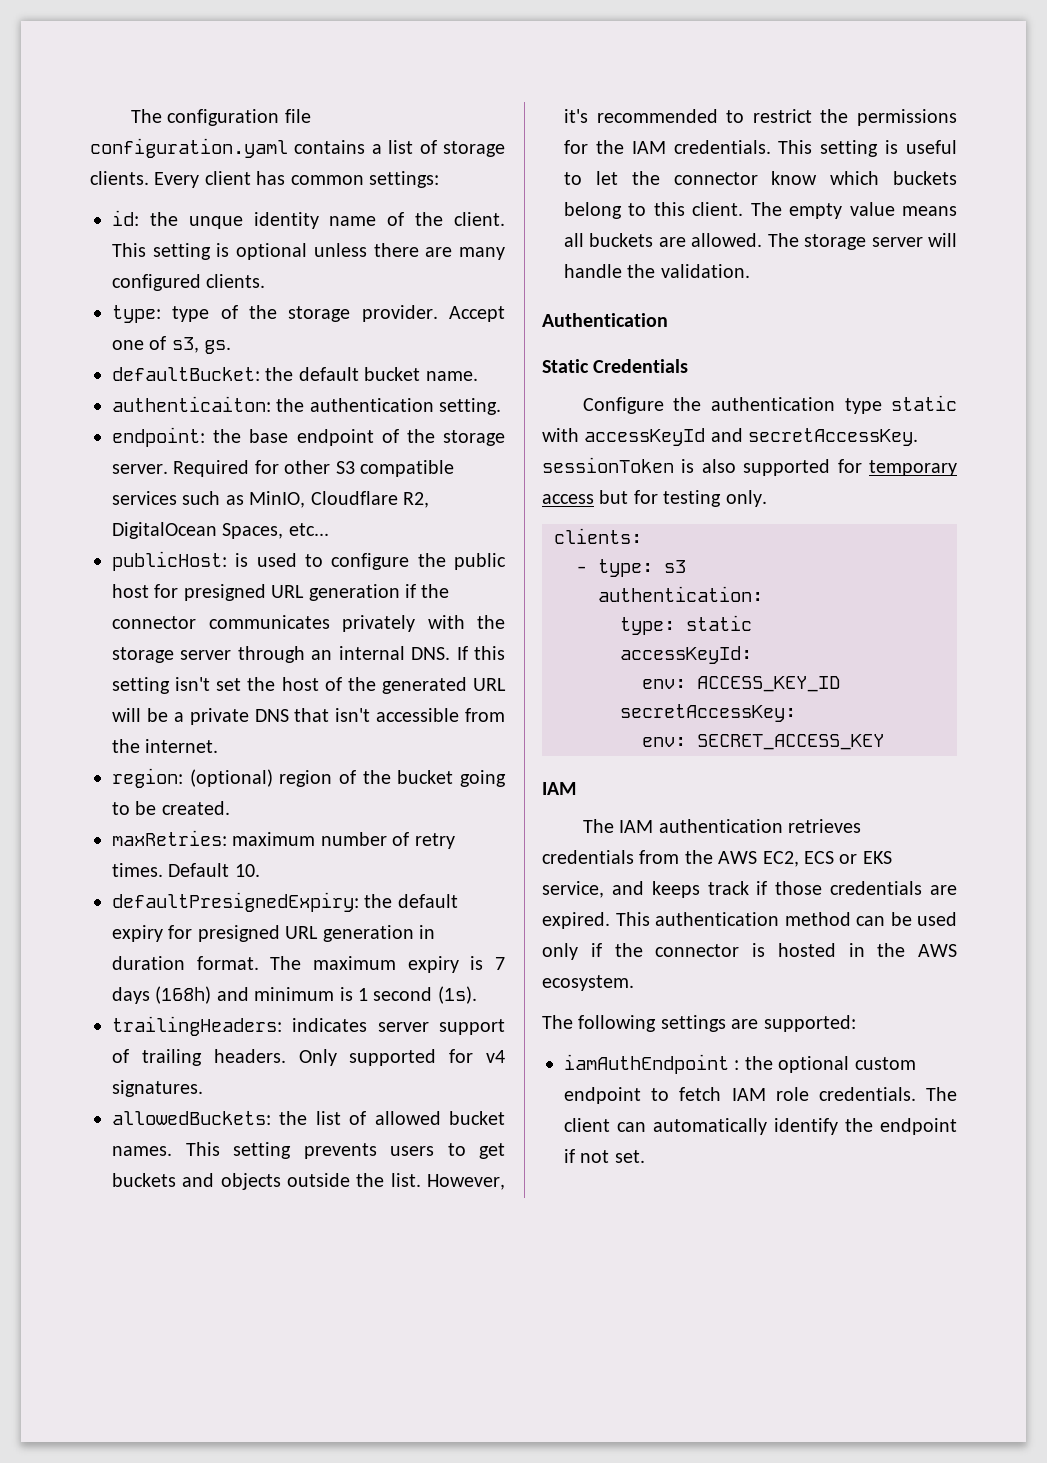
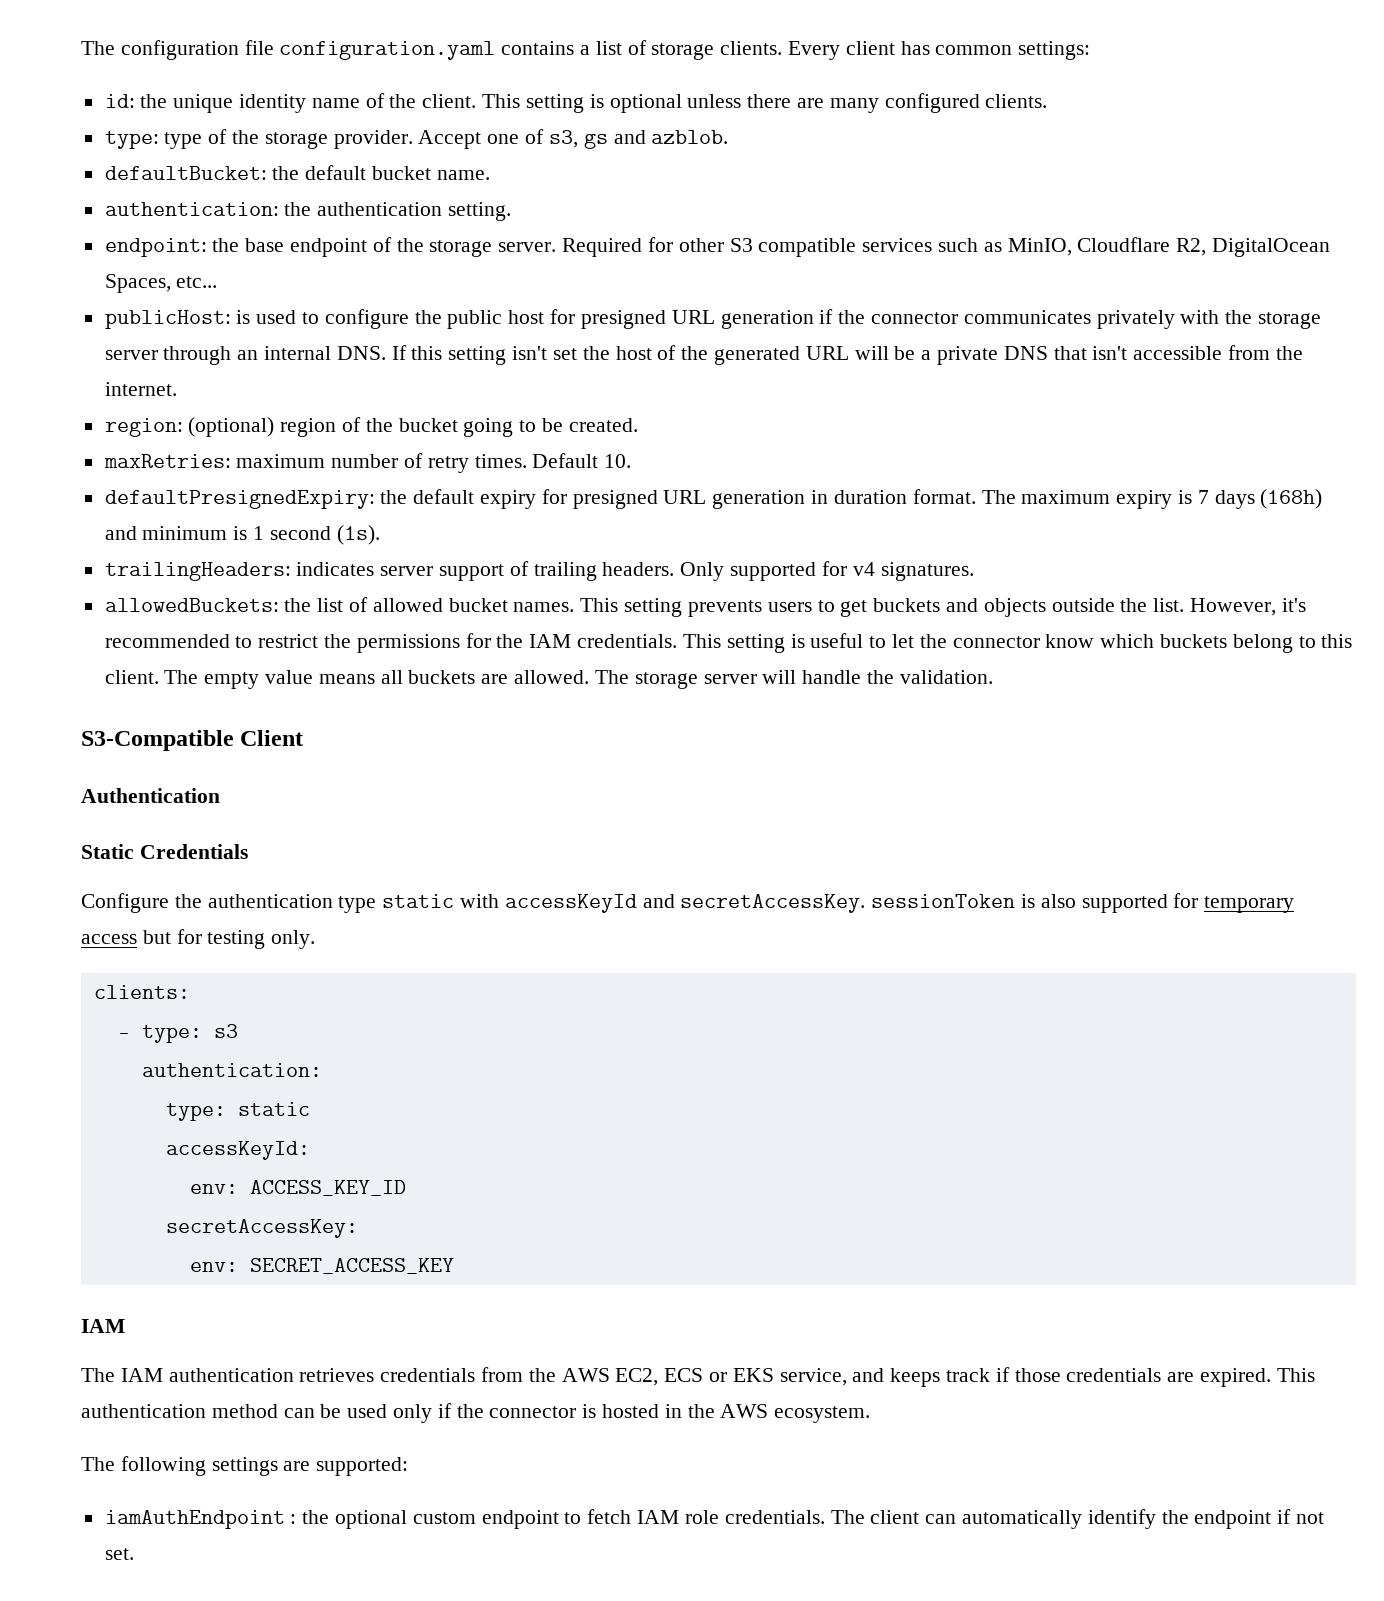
- id: the unque identity name of the client.
+ id: the unique identity name of the client.
- Accept one of s3, gs.
+ Accept one of s3, gs and azblob.
- authenticaiton: the authentication setting.
+ authentication: the authentication setting.
+ S3-Compatible Client

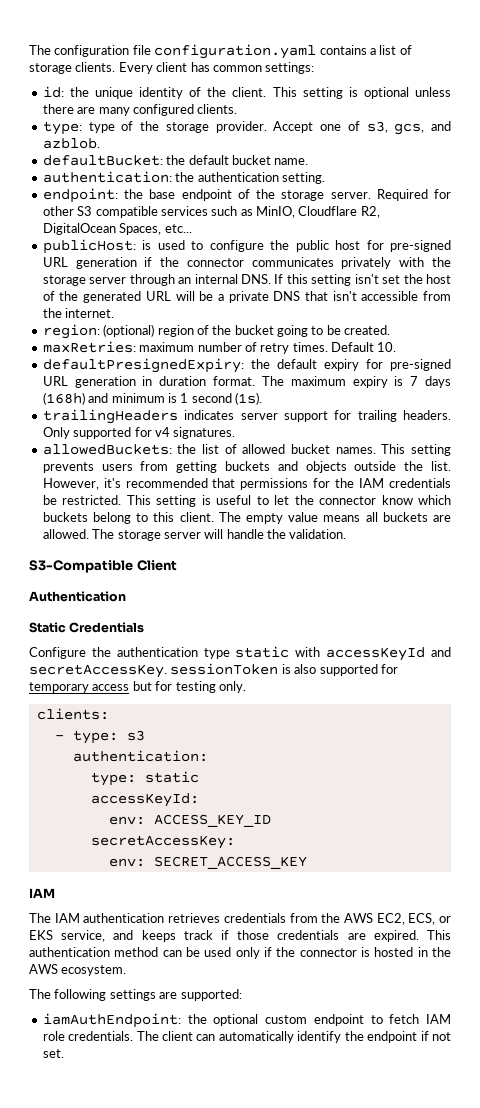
- id: the unique identity name of the client.
+ id: the unique identity of the client.
- Accept one of s3, gs and azblob.
+ Accept one of s3, gcs, and azblob.
- publicHost: is used to configure the public host for presigned URL generation if the connector communicates privately with the storage server through an internal DNS. If this setting isn't set the host of the generated URL will be a private DNS that isn't accessible from the internet.
+ publicHost: is used to configure the public host for pre-signed URL generation if the connector communicates privately with the storage server through an internal DNS. If this setting isn't set the host of the generated URL will be a private DNS that isn't accessible from the internet.
- defaultPresignedExpiry: the default expiry for presigned URL generation in duration format.
+ defaultPresignedExpiry: the default expiry for pre-signed URL generation in duration format.
- trailingHeaders: indicates server support of trailing headers.
+ trailingHeaders indicates server support for trailing headers.
- This setting prevents users to get buckets and objects outside the list.
+ This setting prevents users from getting buckets and objects outside the list.
- However, it's recommended to restrict the permissions for the IAM credentials.
+ However, it's recommended that permissions for the IAM credentials be restricted.
- The IAM authentication retrieves credentials from the AWS EC2, ECS or EKS service, and keeps track if those credentials are expired.
+ The IAM authentication retrieves credentials from the AWS EC2, ECS, or EKS service, and keeps track if those credentials are expired.
- iamAuthEndpoint : the optional custom endpoint to fetch IAM role credentials.
+ iamAuthEndpoint: the optional custom endpoint to fetch IAM role credentials.

